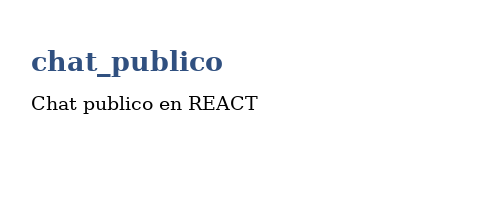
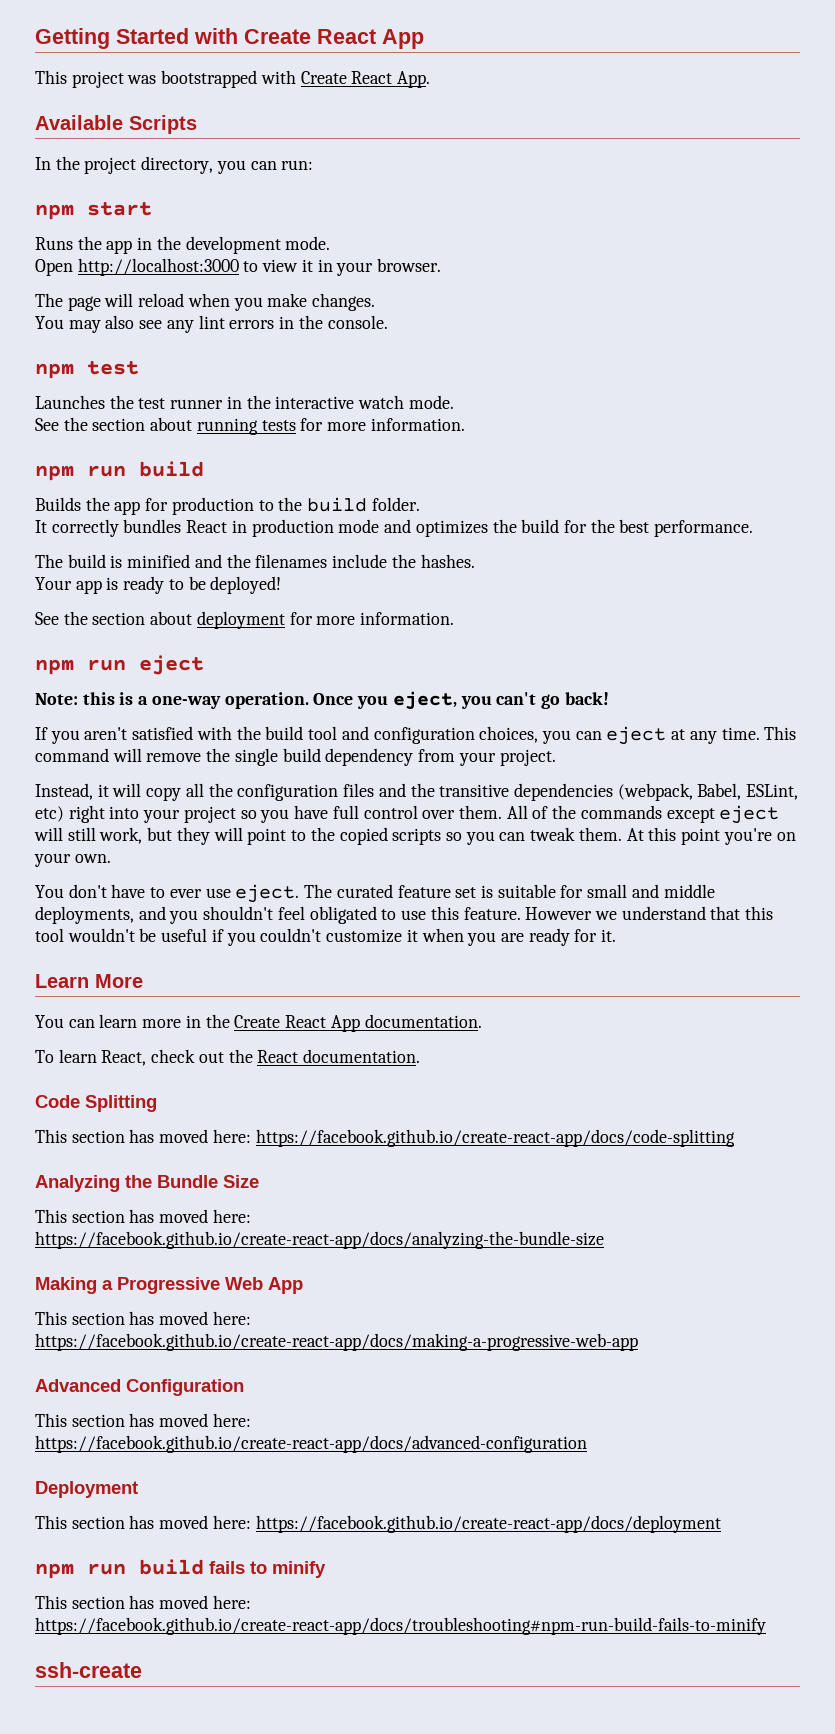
- chat_publico
- Chat publico en REACT
+ Getting Started with Create React App
+ This project was bootstrapped with Create React App.
+ Available Scripts
+ In the project directory, you can run:
+ npm start
+ Runs the app in the development mode.
+ Open http://localhost:3000 to view it in your browser.
+ The page will reload when you make changes.
+ You may also see any lint errors in the console.
+ npm test
+ Launches the test runner in the interactive watch mode.
+ See the section about running tests for more information.
+ npm run build
+ Builds the app for production to the build folder.
+ It correctly bundles React in production mode and optimizes the build for the best performance.
+ The build is minified and the filenames include the hashes.
+ Your app is ready to be deployed!
+ See the section about deployment for more information.
+ npm run eject
+ Note: this is a one-way operation. Once you eject, you can't go back!
+ If you aren't satisfied with the build tool and configuration choices, you can eject at any time. This command will remove the single build dependency from your project.
+ Instead, it will copy all the configuration files and the transitive dependencies (webpack, Babel, ESLint, etc) right into your project so you have full control over them. All of the commands except eject will still work, but they will point to the copied scripts so you can tweak them. At this point you're on your own.
+ You don't have to ever use eject. The curated feature set is suitable for small and middle deployments, and you shouldn't feel obligated to use this feature. However we understand that this tool wouldn't be useful if you couldn't customize it when you are ready for it.
+ Learn More
+ You can learn more in the Create React App documentation.
+ To learn React, check out the React documentation.
+ Code Splitting
+ This section has moved here: https://facebook.github.io/create-react-app/docs/code-splitting
+ Analyzing the Bundle Size
+ This section has moved here: https://facebook.github.io/create-react-app/docs/analyzing-the-bundle-size
+ Making a Progressive Web App
+ This section has moved here: https://facebook.github.io/create-react-app/docs/making-a-progressive-web-app
+ Advanced Configuration
+ This section has moved here: https://facebook.github.io/create-react-app/docs/advanced-configuration
+ Deployment
+ This section has moved here: https://facebook.github.io/create-react-app/docs/deployment
+ npm run build fails to minify
+ This section has moved here: https://facebook.github.io/create-react-app/docs/troubleshooting#npm-run-build-fails-to-minify
+ ssh-create

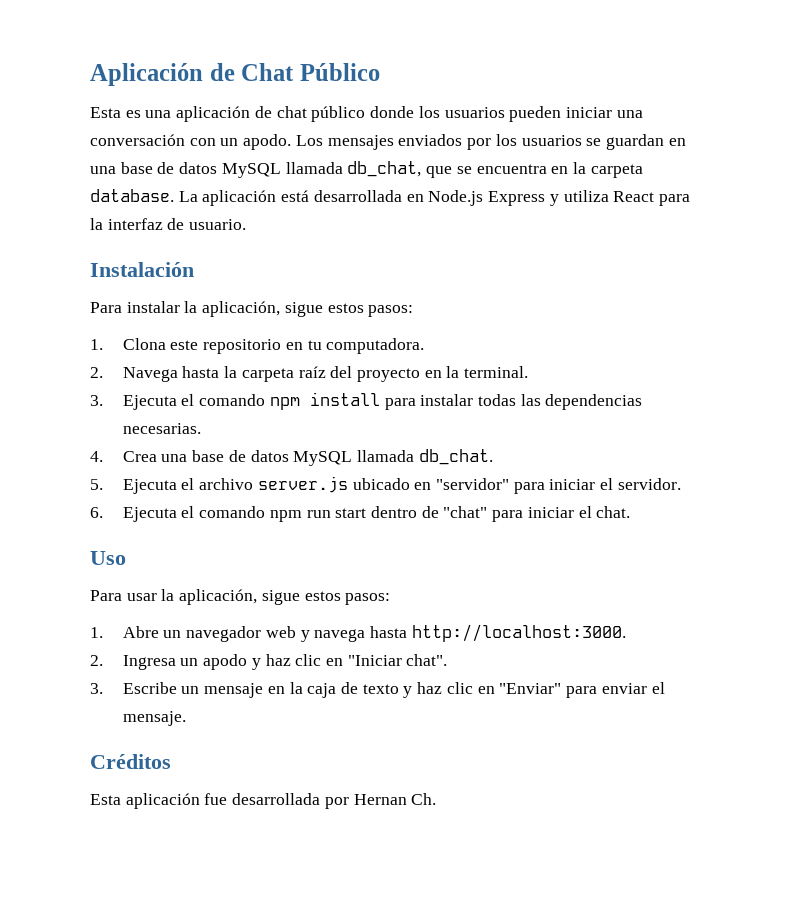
- Getting Started with Create React App
- This project was bootstrapped with Create React App.
- Available Scripts
- In the project directory, you can run:
- npm start
- Runs the app in the development mode.
- Open http://localhost:3000 to view it in your browser.
- The page will reload when you make changes.
- You may also see any lint errors in the console.
- npm test
- Launches the test runner in the interactive watch mode.
- See the section about running tests for more information.
- npm run build
- Builds the app for production to the build folder.
- It correctly bundles React in production mode and optimizes the build for the best performance.
- The build is minified and the filenames include the hashes.
- Your app is ready to be deployed!
- See the section about deployment for more information.
- npm run eject
- Note: this is a one-way operation. Once you eject, you can't go back!
- If you aren't satisfied with the build tool and configuration choices, you can eject at any time. This command will remove the single build dependency from your project.
- Instead, it will copy all the configuration files and the transitive dependencies (webpack, Babel, ESLint, etc) right into your project so you have full control over them. All of the commands except eject will still work, but they will point to the copied scripts so you can tweak them. At this point you're on your own.
- You don't have to ever use eject. The curated feature set is suitable for small and middle deployments, and you shouldn't feel obligated to use this feature. However we understand that this tool wouldn't be useful if you couldn't customize it when you are ready for it.
- Learn More
- You can learn more in the Create React App documentation.
- To learn React, check out the React documentation.
- Code Splitting
- This section has moved here: https://facebook.github.io/create-react-app/docs/code-splitting
- Analyzing the Bundle Size
- This section has moved here: https://facebook.github.io/create-react-app/docs/analyzing-the-bundle-size
- Making a Progressive Web App
- This section has moved here: https://facebook.github.io/create-react-app/docs/making-a-progressive-web-app
- Advanced Configuration
- This section has moved here: https://facebook.github.io/create-react-app/docs/advanced-configuration
- Deployment
- This section has moved here: https://facebook.github.io/create-react-app/docs/deployment
- npm run build fails to minify
- This section has moved here: https://facebook.github.io/create-react-app/docs/troubleshooting#npm-run-build-fails-to-minify
- ssh-create
+ Aplicación de Chat Público
+ Esta es una aplicación de chat público donde los usuarios pueden iniciar una conversación con un apodo. Los mensajes enviados por los usuarios se guardan en una base de datos MySQL llamada db_chat, que se encuentra en la carpeta database. La aplicación está desarrollada en Node.js Express y utiliza React para la interfaz de usuario.
+ Instalación
+ Para instalar la aplicación, sigue estos pasos:
+ 1. Clona este repositorio en tu computadora.
+ 2. Navega hasta la carpeta raíz del proyecto en la terminal.
+ 3. Ejecuta el comando npm install para instalar todas las dependencias necesarias.
+ 4. Crea una base de datos MySQL llamada db_chat.
+ 5. Ejecuta el archivo server.js ubicado en "servidor" para iniciar el servidor.
+ 6. Ejecuta el comando npm run start dentro de "chat" para iniciar el chat.
+ Uso
+ Para usar la aplicación, sigue estos pasos:
+ 1. Abre un navegador web y navega hasta http://localhost:3000.
+ 2. Ingresa un apodo y haz clic en "Iniciar chat".
+ 3. Escribe un mensaje en la caja de texto y haz clic en "Enviar" para enviar el mensaje.
+ Créditos
+ Esta aplicación fue desarrollada por Hernan Ch.

